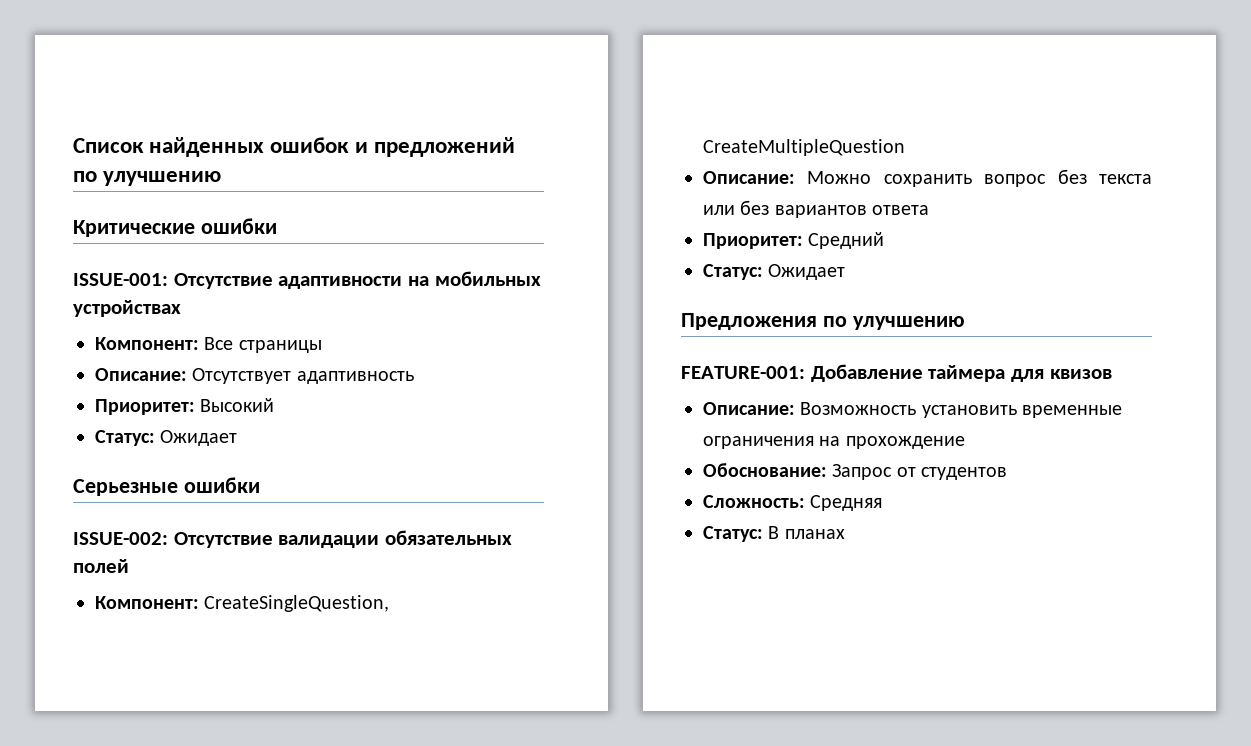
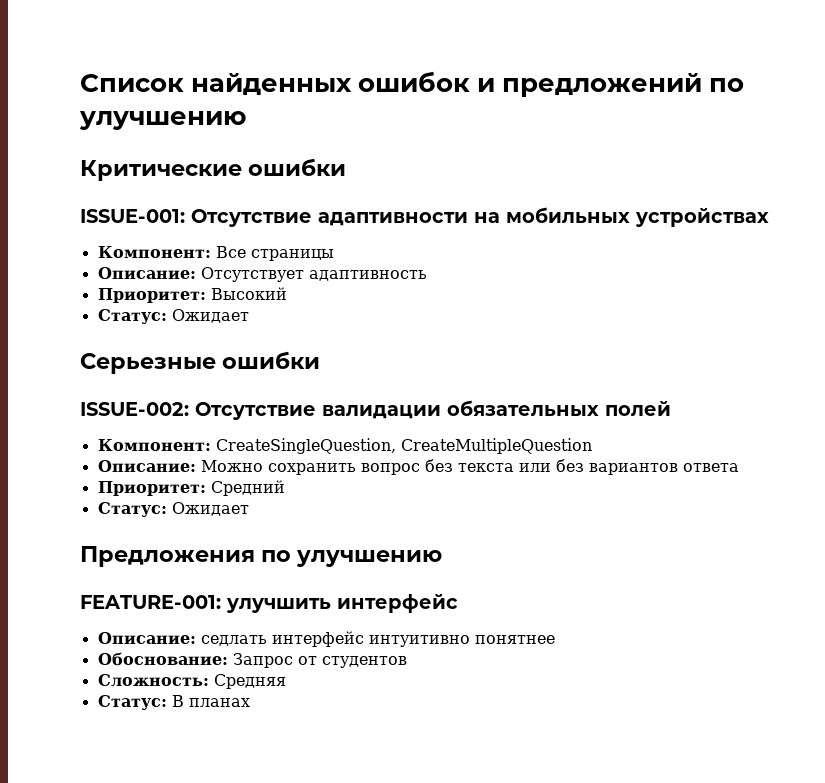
- FEATURE-001: Добавление таймера для квизов
- Описание: Возможность установить временные ограничения на прохождение
+ FEATURE-001: улучшить интерфейс
+ Описание: седлать интерфейс интуитивно понятнее

